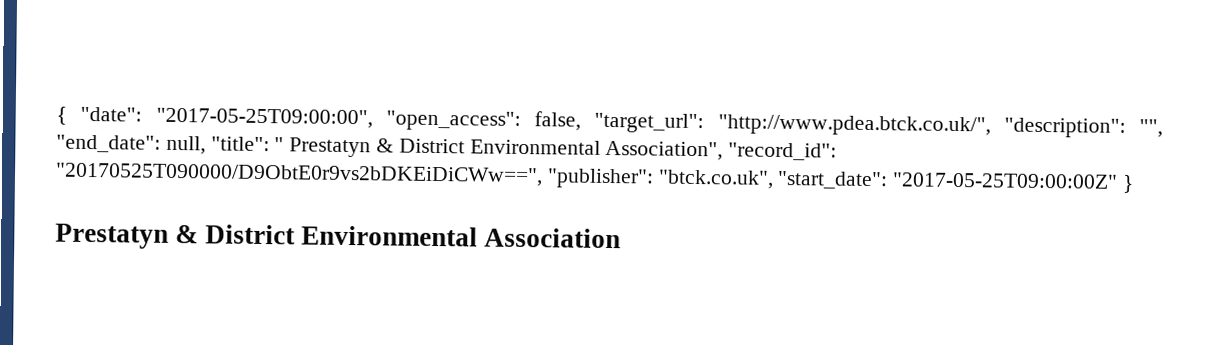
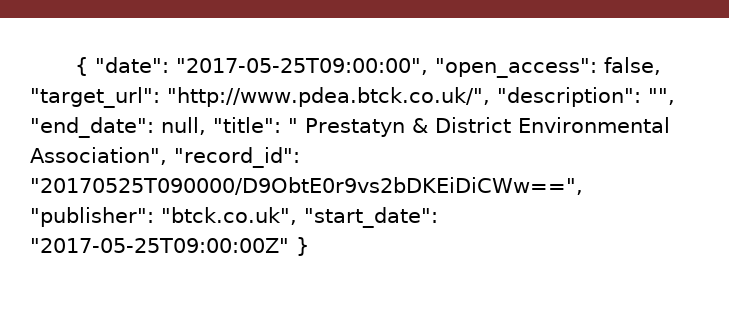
- Prestatyn & District Environmental Association

